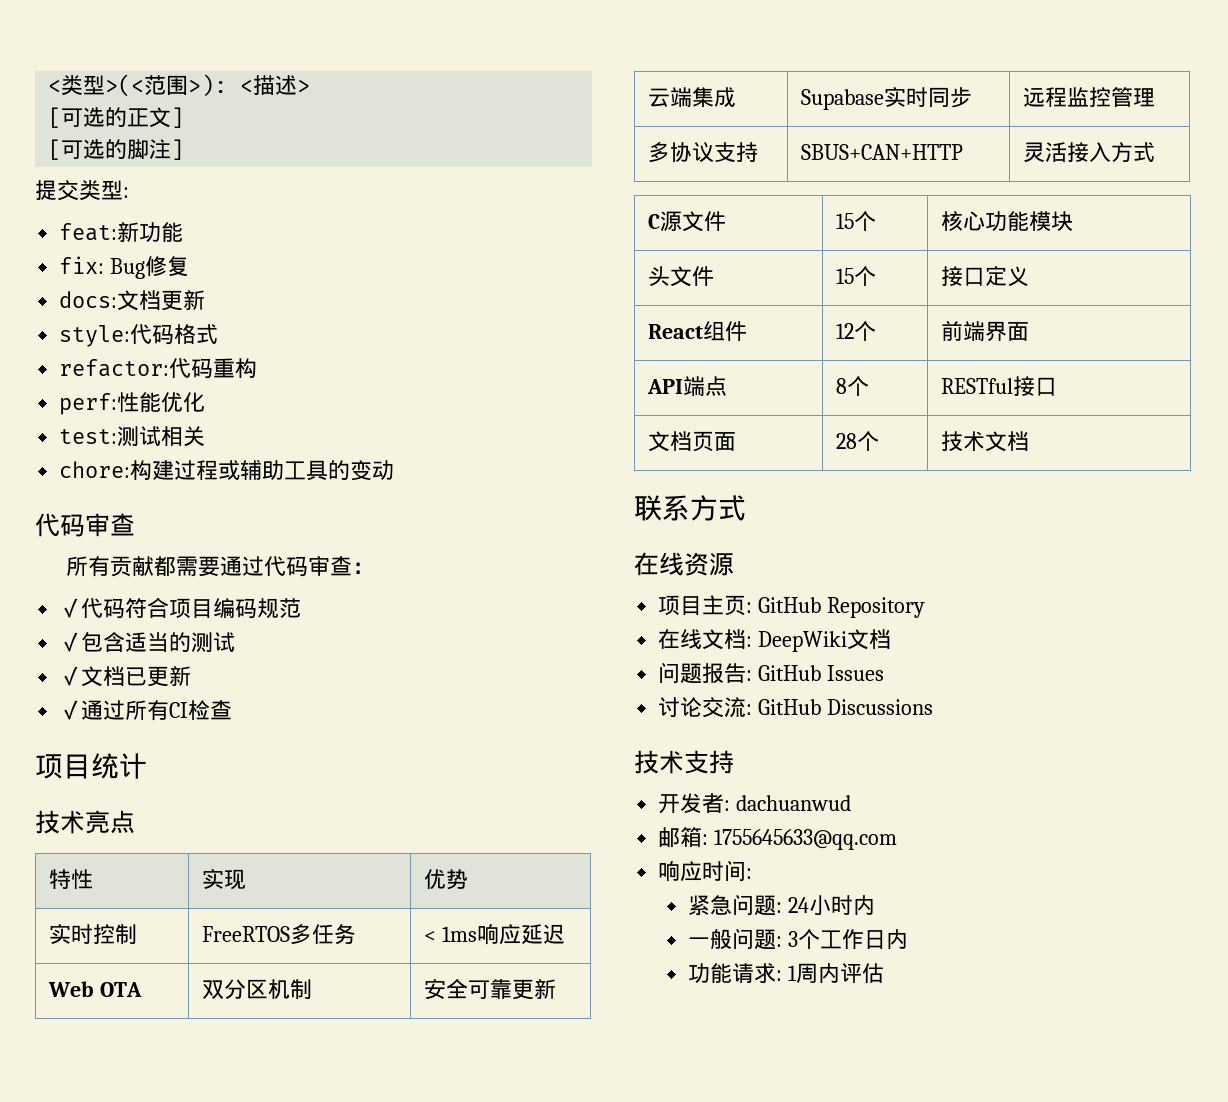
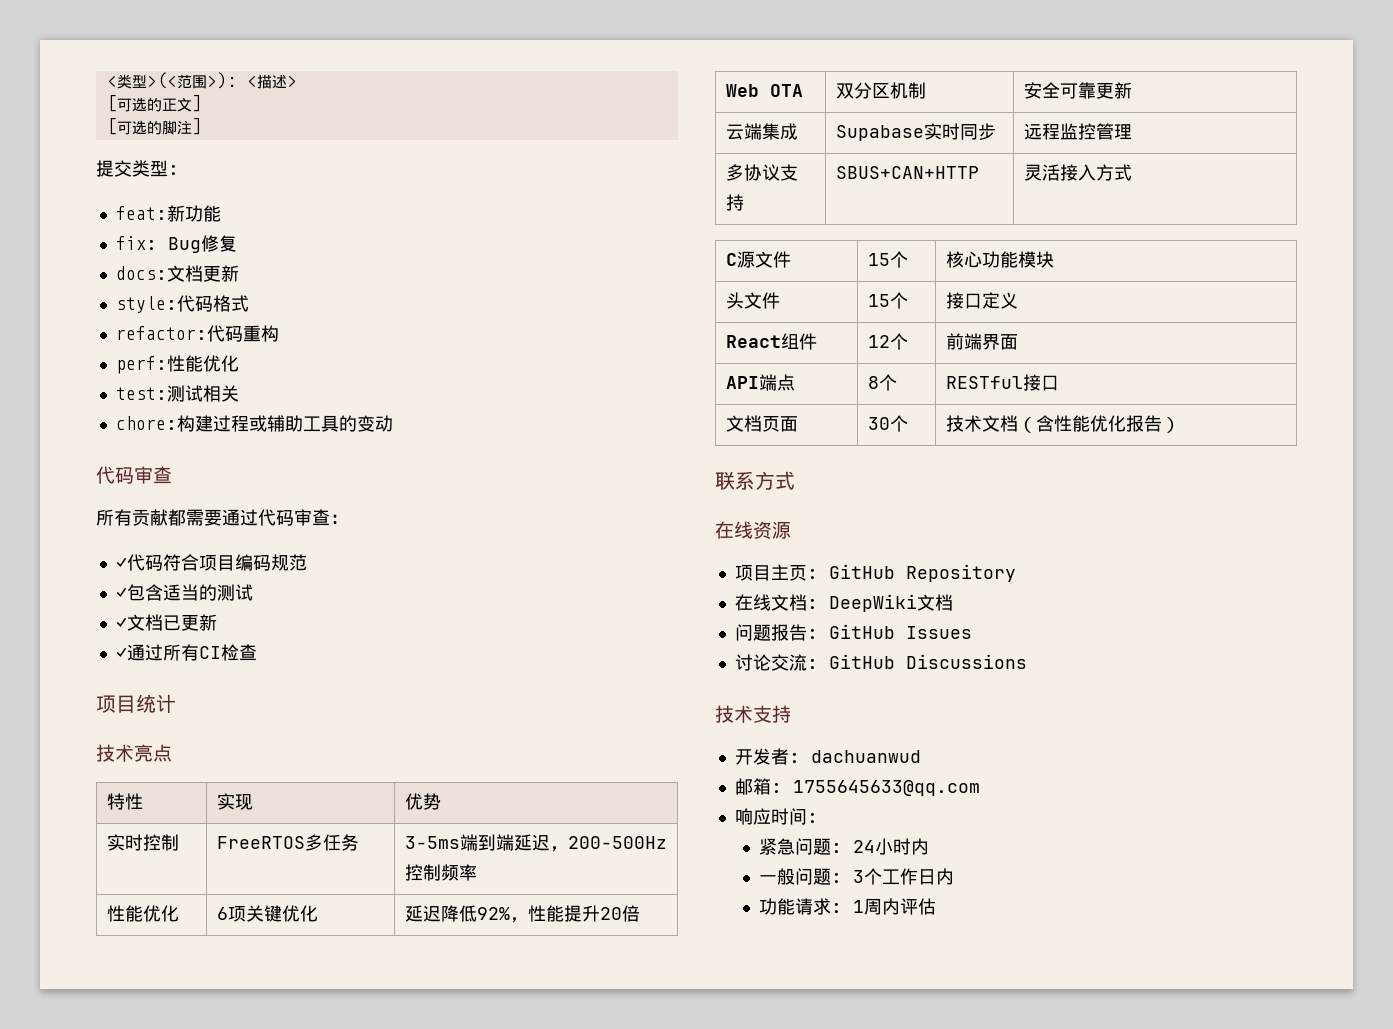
- 实时控制 | FreeRTOS多任务 | < 1ms响应延迟
+ 实时控制 | FreeRTOS多任务 | 3-5ms端到端延迟，200-500Hz控制频率
+ 性能优化 | 6项关键优化 | 延迟降低92%，性能提升20倍
- 文档页面 | 28个 | 技术文档
+ 文档页面 | 30个 | 技术文档（含性能优化报告）

